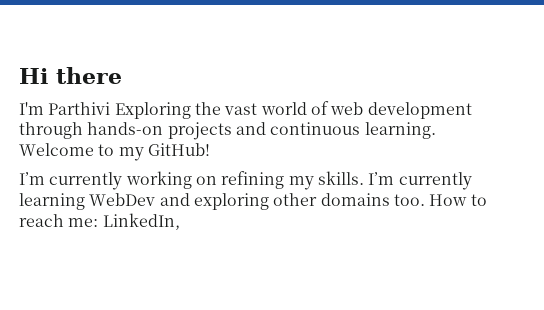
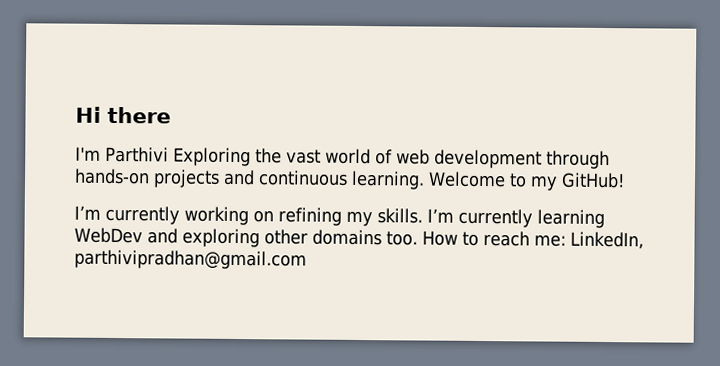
- How to reach me: LinkedIn,
+ How to reach me: LinkedIn, parthivipradhan@gmail.com

